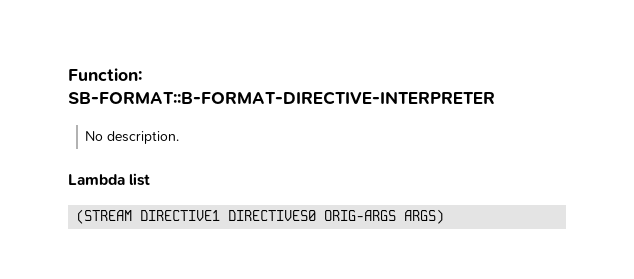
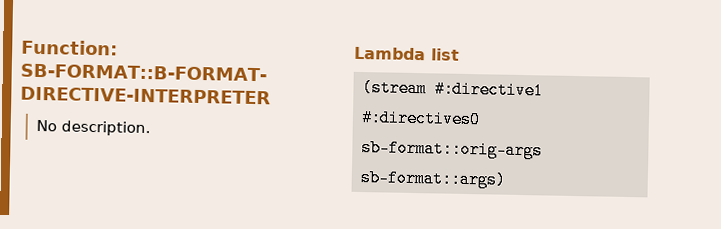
- (STREAM DIRECTIVE1 DIRECTIVES0 ORIG-ARGS ARGS)
+ (stream #:directive1 #:directives0 sb-format::orig-args sb-format::args)

